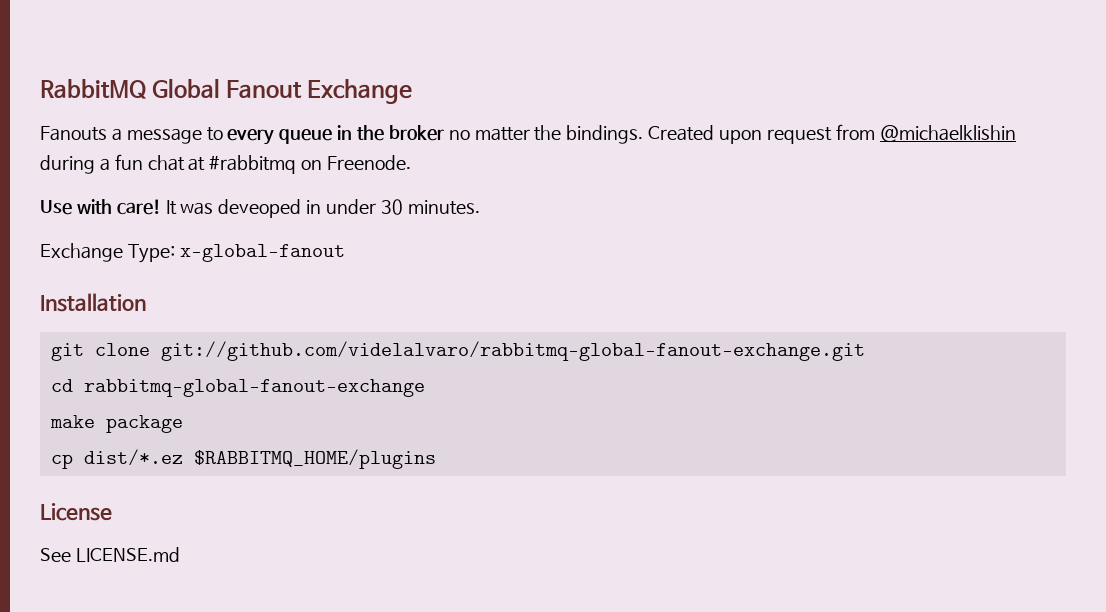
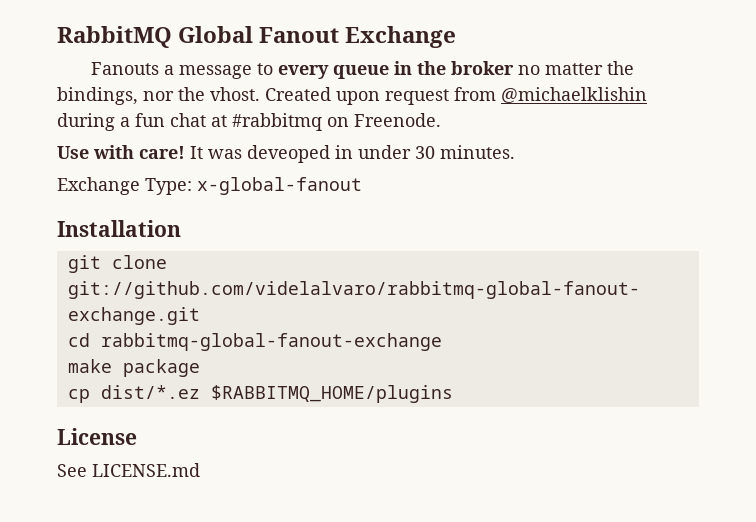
- Fanouts a message to every queue in the broker no matter the bindings.
+ Fanouts a message to every queue in the broker no matter the bindings, nor the vhost.

